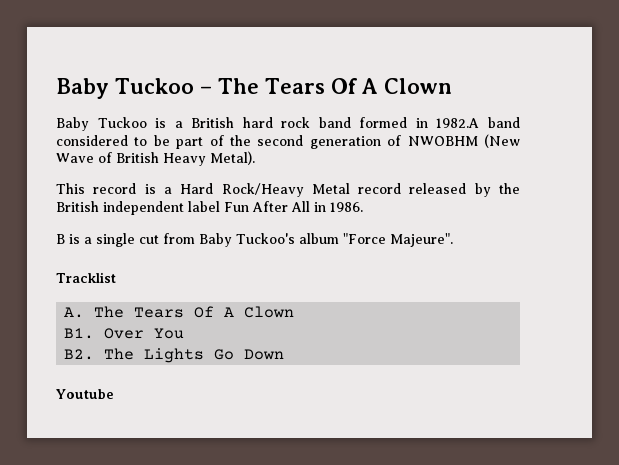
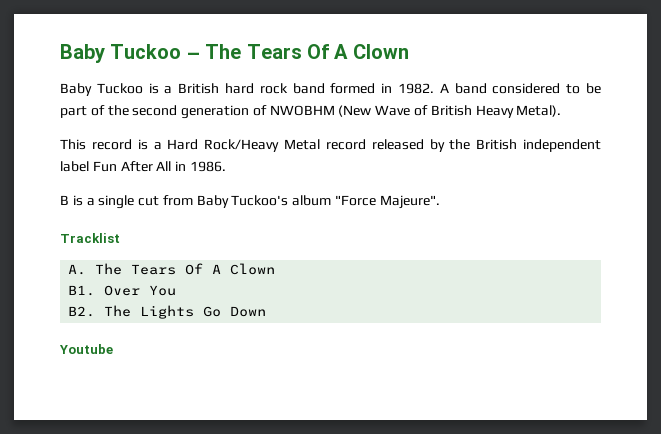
- Baby Tuckoo is a British hard rock band formed in 1982.A band considered to be part of the second generation of NWOBHM (New Wave of British Heavy Metal).
+ Baby Tuckoo is a British hard rock band formed in 1982. A band considered to be part of the second generation of NWOBHM (New Wave of British Heavy Metal).

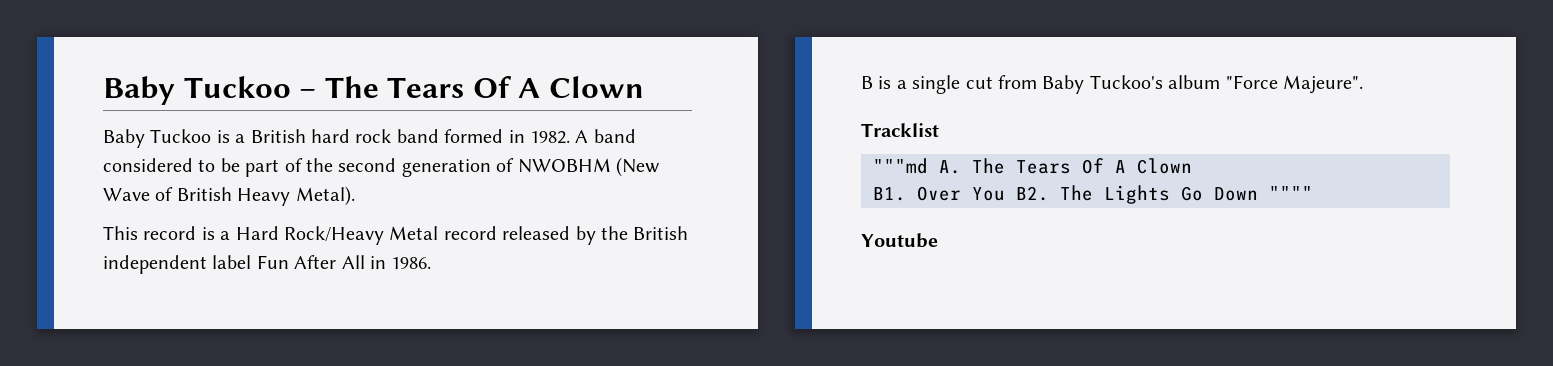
- A. The Tears Of A Clown
+ """md A. The Tears Of A Clown
- B1. Over You
- B2. The Lights Go Down
+ B1. Over You B2. The Lights Go Down """"

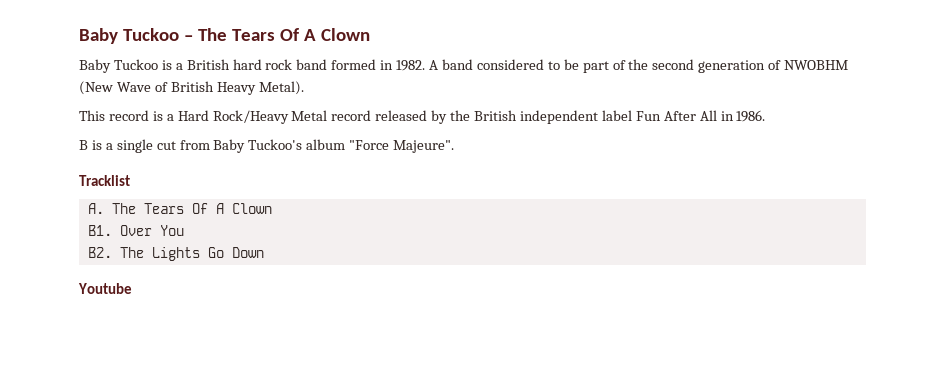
- """md A. The Tears Of A Clown
+ A. The Tears Of A Clown
- B1. Over You B2. The Lights Go Down """"
+ B1. Over You
+ B2. The Lights Go Down

